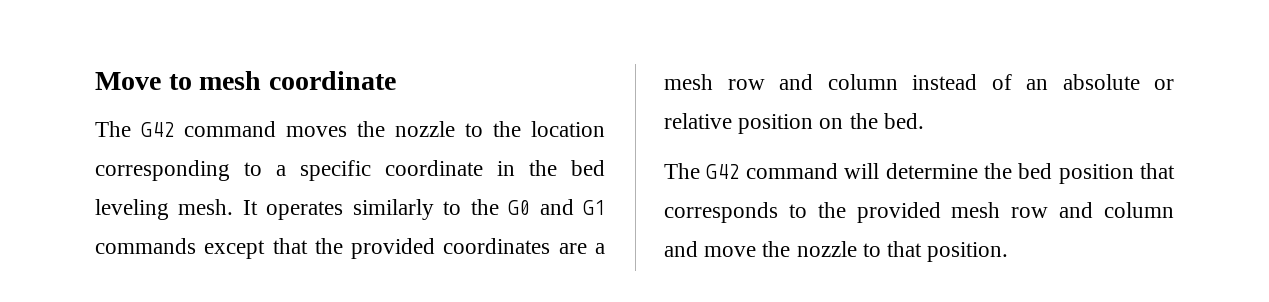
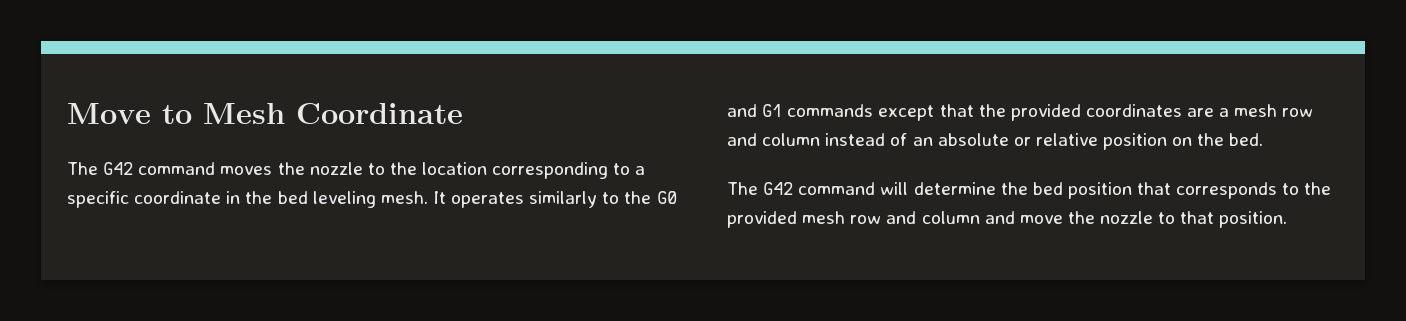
- Move to mesh coordinate
+ Move to Mesh Coordinate

